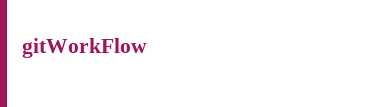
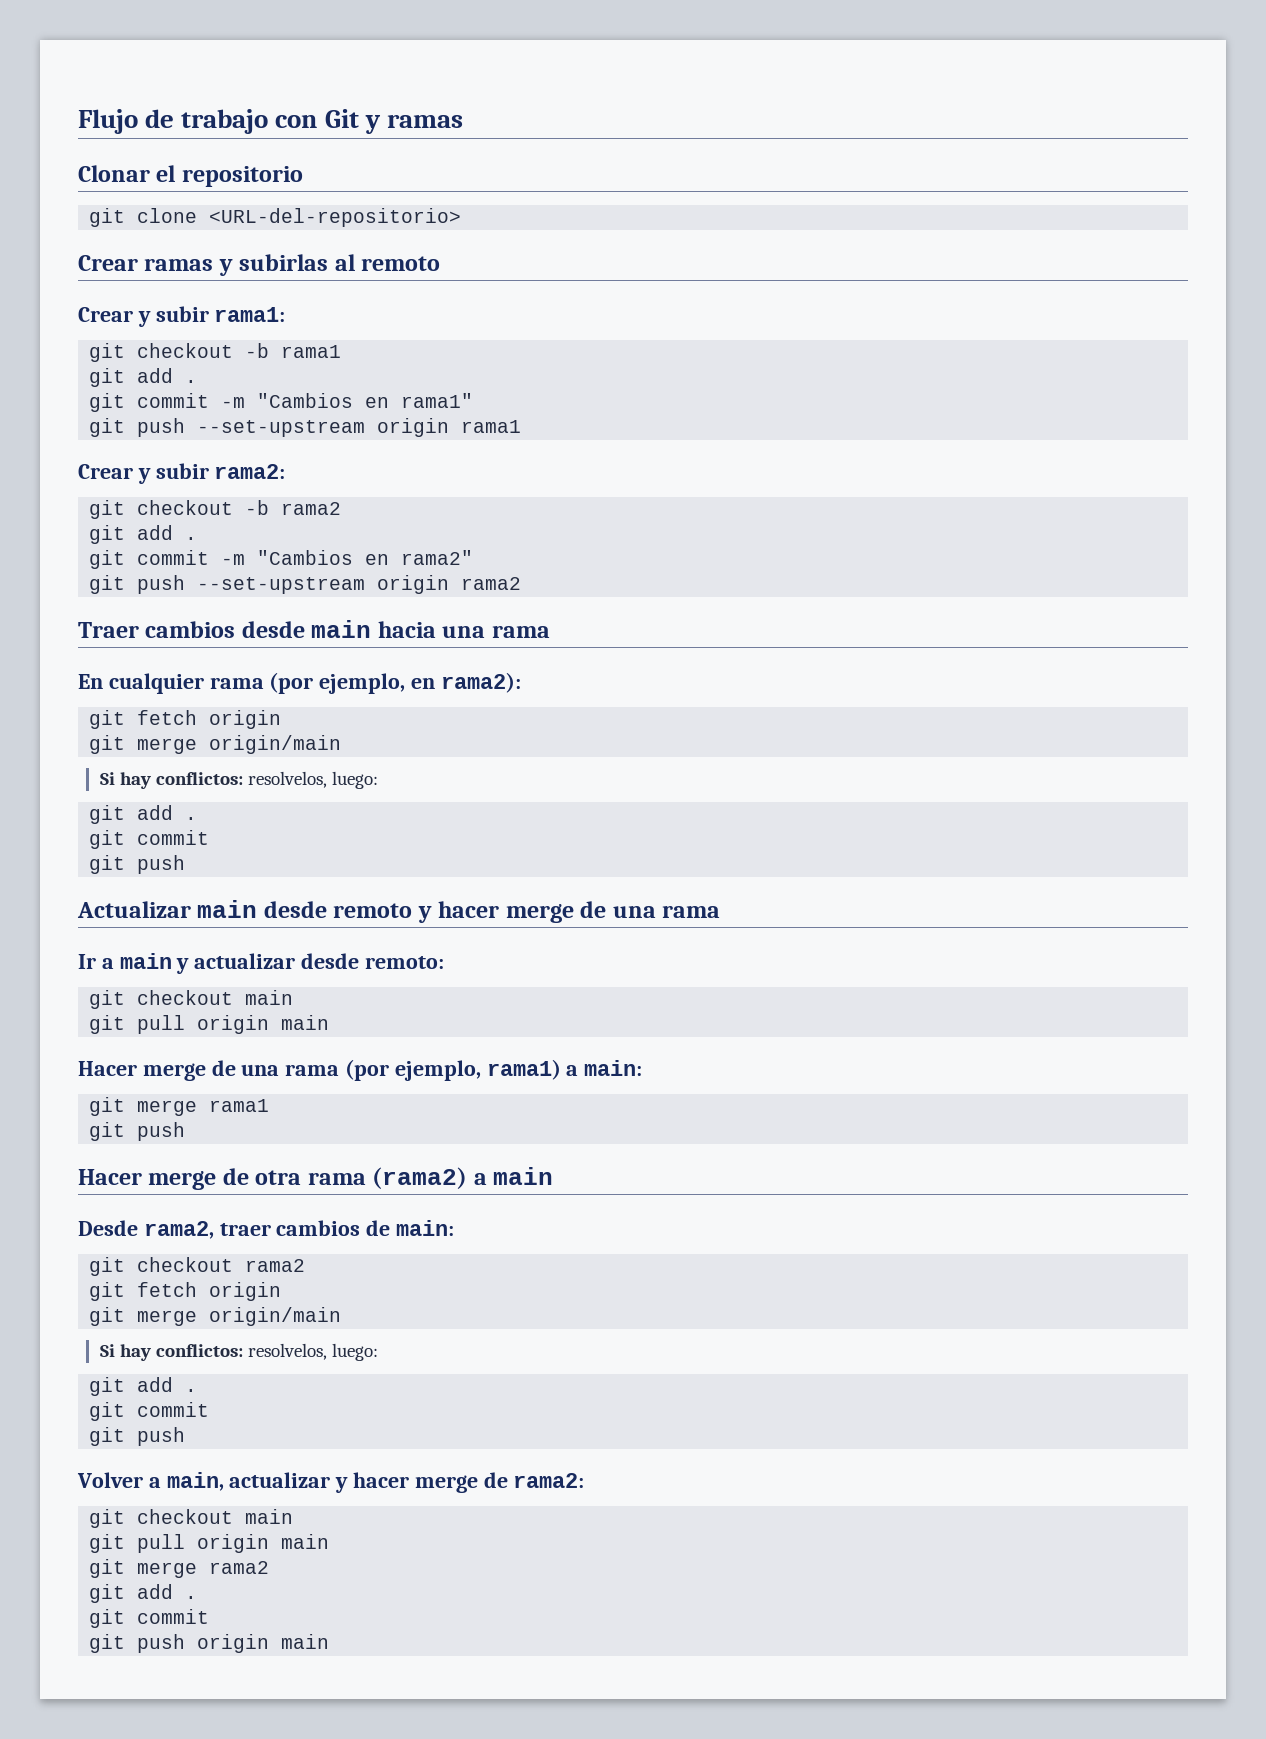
- gitWorkFlow
+ Flujo de trabajo con Git y ramas
+ Clonar el repositorio
+ git clone <URL-del-repositorio>
+ Crear ramas y subirlas al remoto
+ Crear y subir rama1:
+ git checkout -b rama1
+ git add .
+ git commit -m "Cambios en rama1"
+ git push --set-upstream origin rama1
+ Crear y subir rama2:
+ git checkout -b rama2
+ git add .
+ git commit -m "Cambios en rama2"
+ git push --set-upstream origin rama2
+ Traer cambios desde main hacia una rama
+ En cualquier rama (por ejemplo, en rama2):
+ git fetch origin
+ git merge origin/main
+ Si hay conflictos: resolvelos, luego:
+ git add .
+ git commit
+ git push
+ Actualizar main desde remoto y hacer merge de una rama
+ Ir a main y actualizar desde remoto:
+ git checkout main
+ git pull origin main
+ Hacer merge de una rama (por ejemplo, rama1) a main:
+ git merge rama1
+ git push
+ Hacer merge de otra rama (rama2) a main
+ Desde rama2, traer cambios de main:
+ git checkout rama2
+ git fetch origin
+ git merge origin/main
+ Si hay conflictos: resolvelos, luego:
+ git add .
+ git commit
+ git push
+ Volver a main, actualizar y hacer merge de rama2:
+ git checkout main
+ git pull origin main
+ git merge rama2
+ git add .
+ git commit
+ git push origin main

